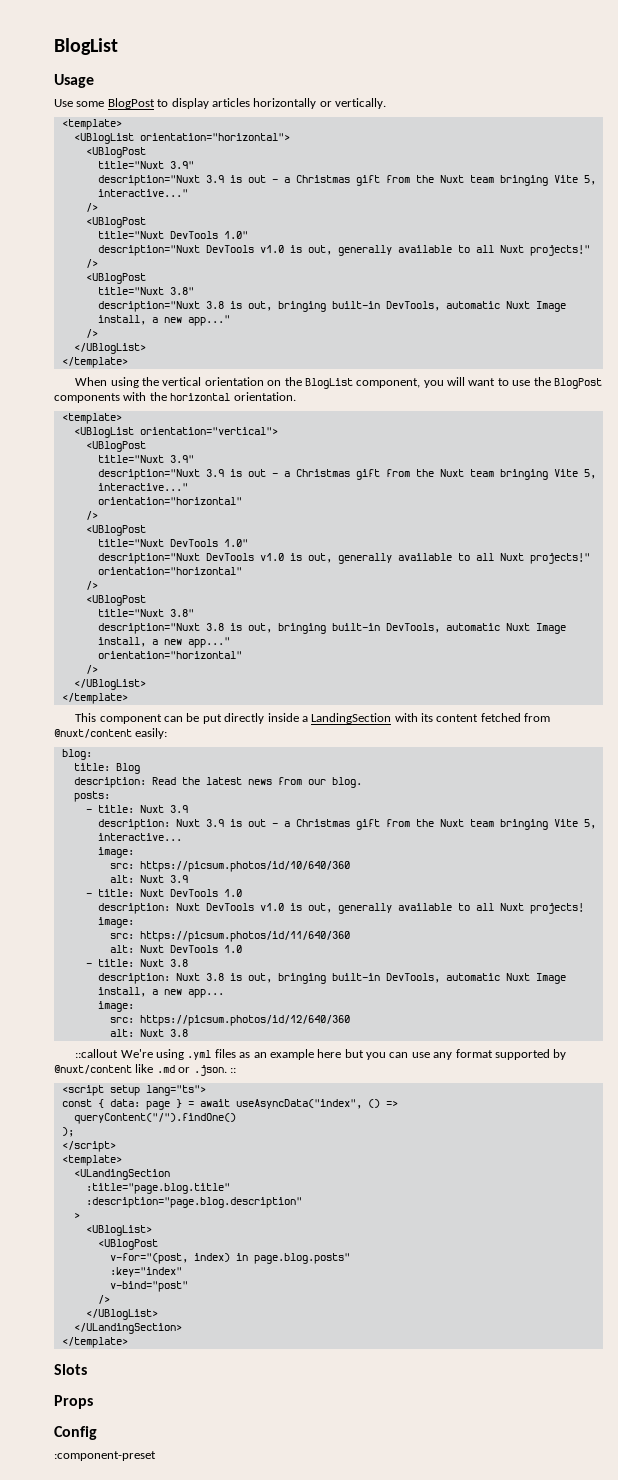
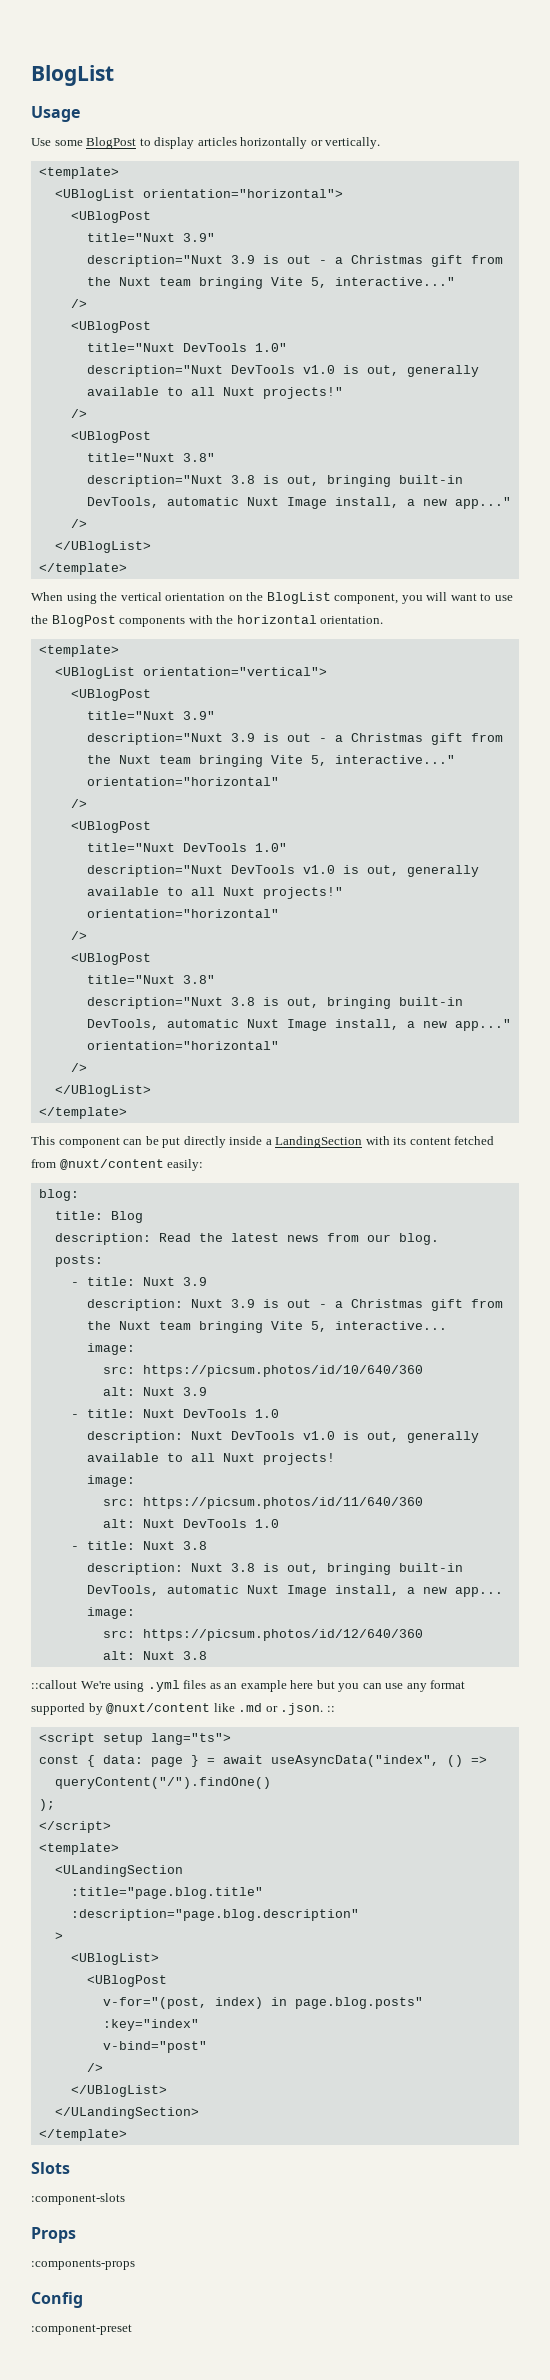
+ :component-slots
+ :components-props

